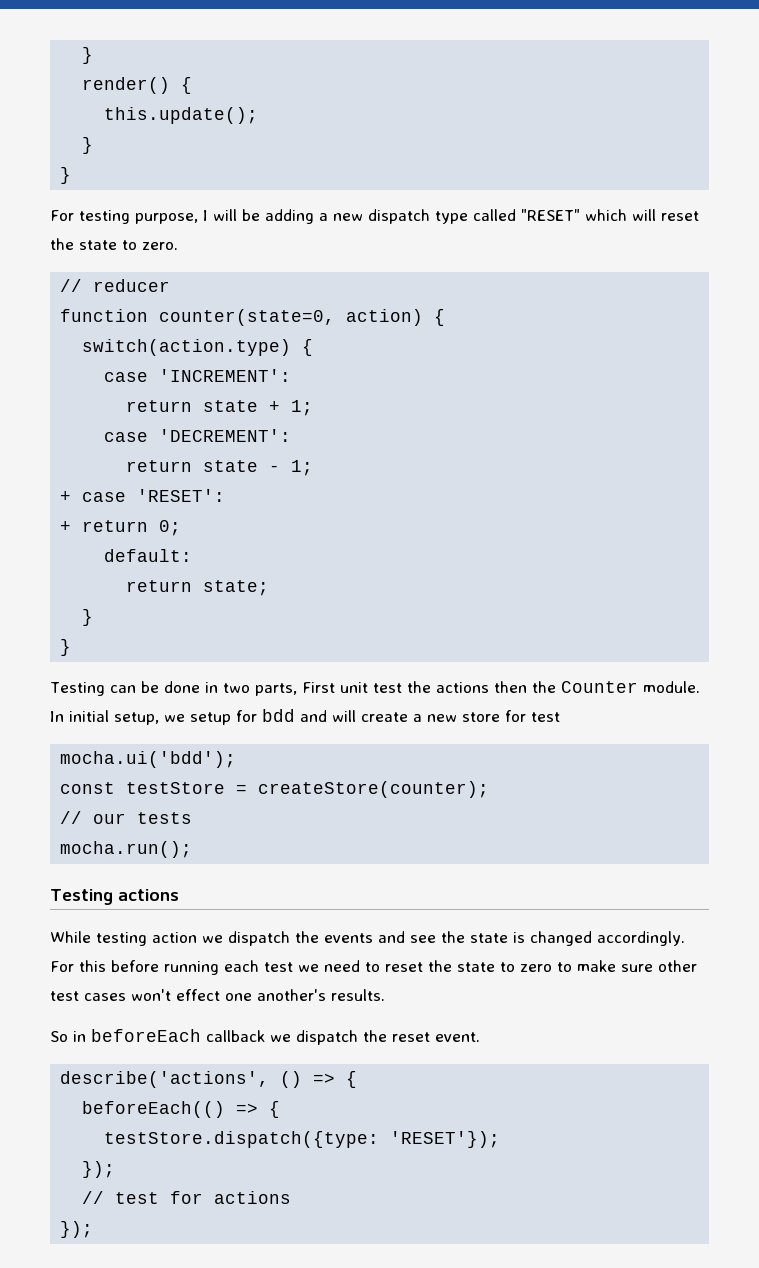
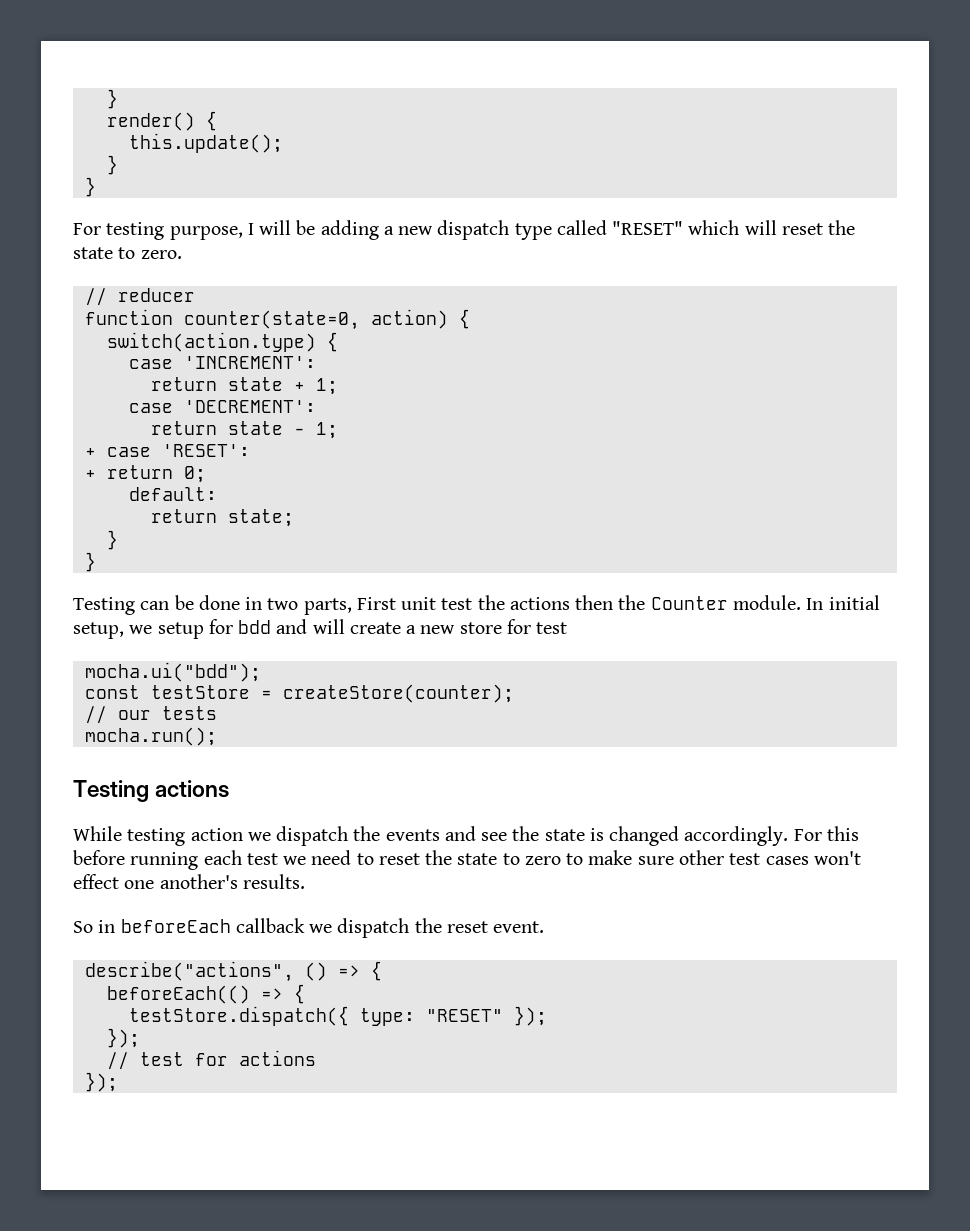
- mocha.ui('bdd');
+ mocha.ui("bdd");
- describe('actions', () => {
+ describe("actions", () => {
- testStore.dispatch({type: 'RESET'});
+ testStore.dispatch({ type: "RESET" });

